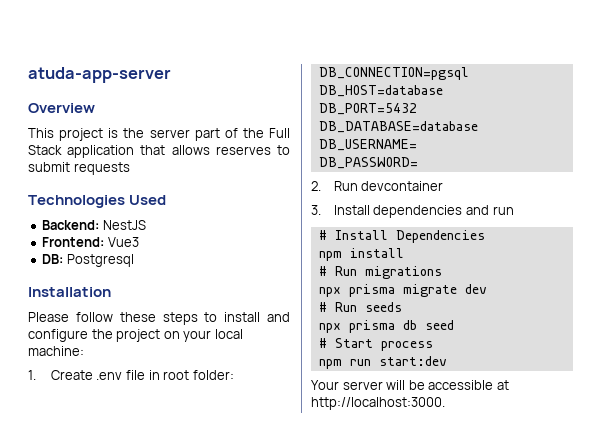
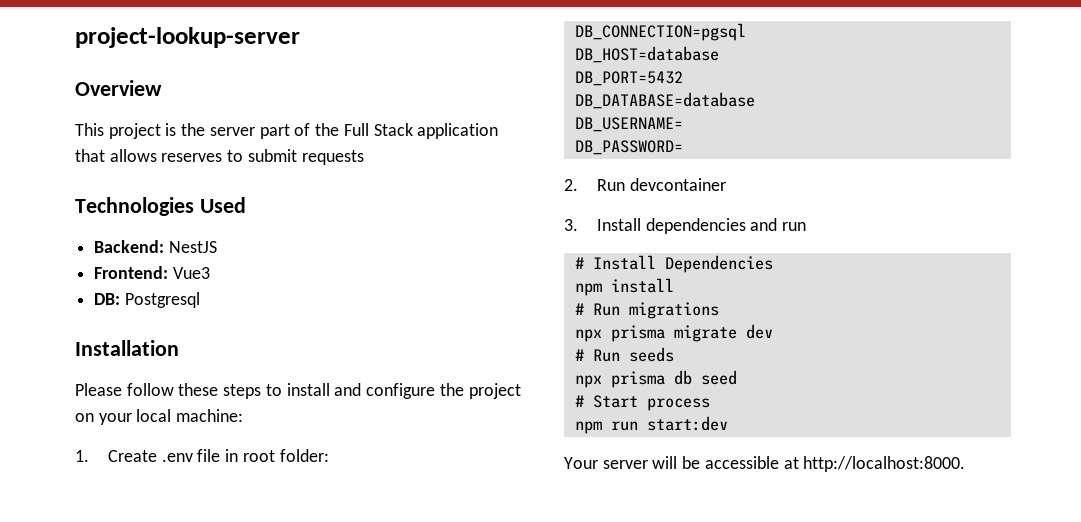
- atuda-app-server
+ project-lookup-server
- Your server will be accessible at http://localhost:3000.
+ Your server will be accessible at http://localhost:8000.

